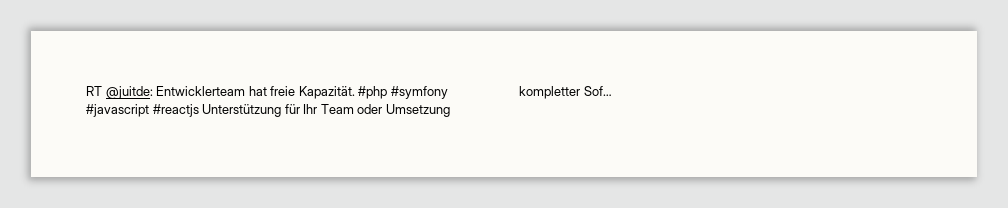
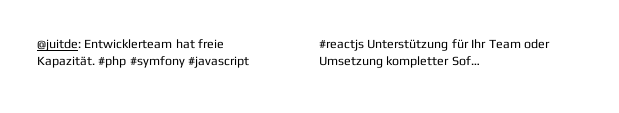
- RT @juitde: Entwicklerteam hat freie Kapazität.
+ @juitde: Entwicklerteam hat freie Kapazität.

